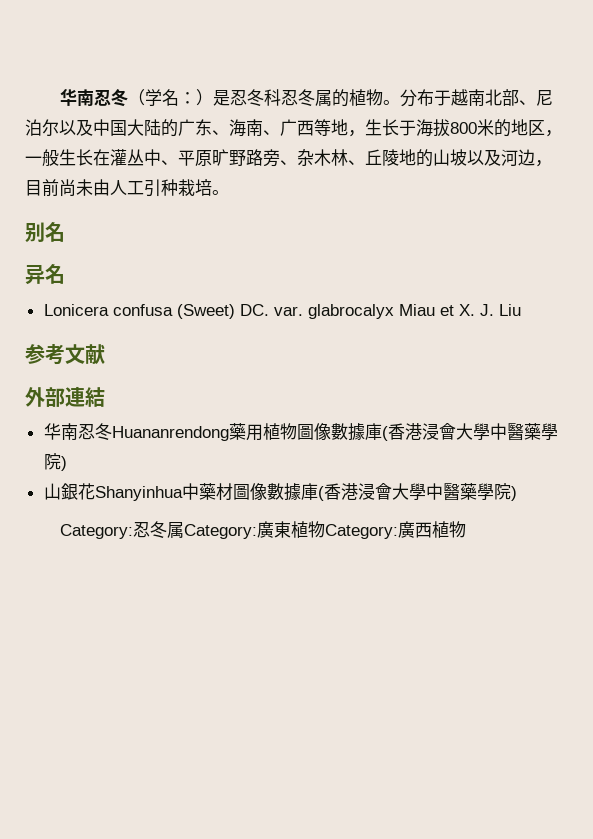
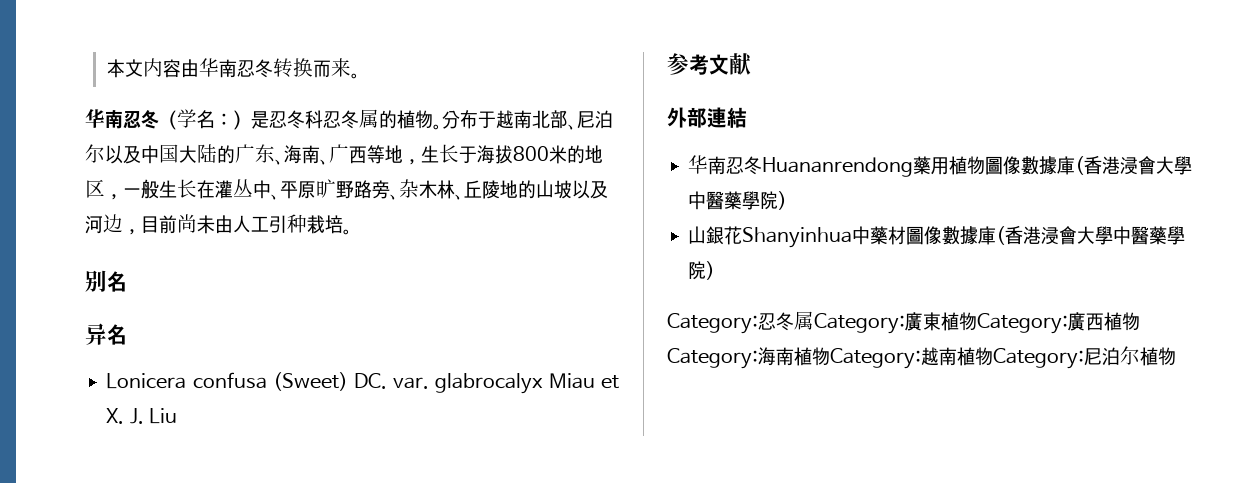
+ 本文内容由华南忍冬转换而来。
- Category:忍冬属Category:廣東植物Category:廣西植物
+ Category:忍冬属Category:廣東植物Category:廣西植物Category:海南植物Category:越南植物Category:尼泊尔植物

